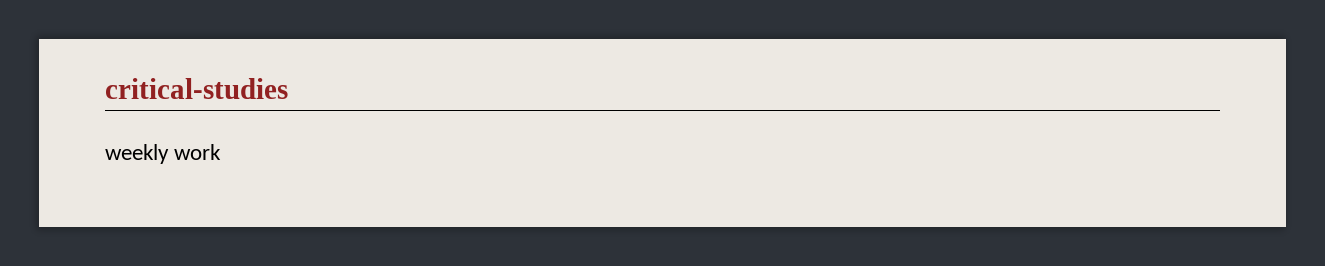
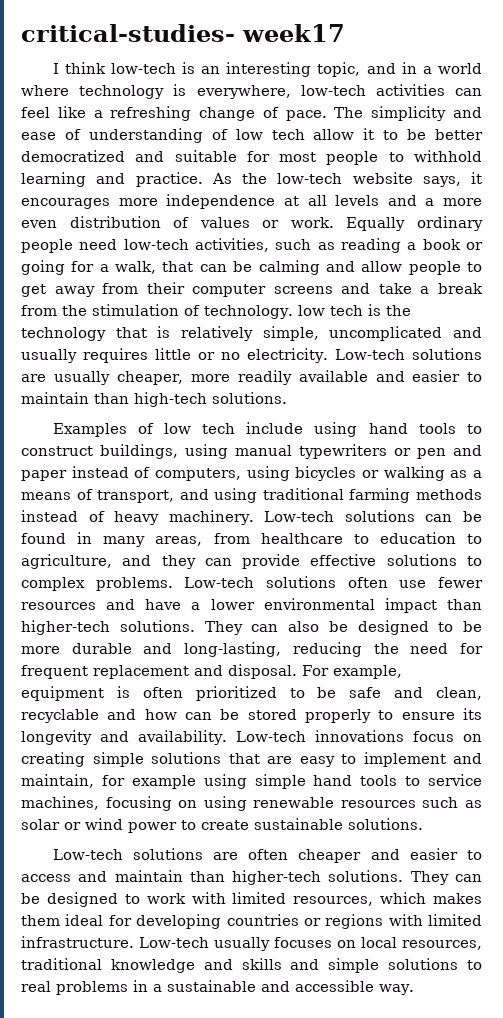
- critical-studies
- weekly work
+ critical-studies- week17
+ I think low-tech is an interesting topic, and in a world where technology is everywhere, low-tech activities can feel like a refreshing change of pace. The simplicity and ease of understanding of low tech allow it to be better democratized and suitable for most people to withhold learning and practice. As the low-tech website says, it encourages more independence at all levels and a more even distribution of values or work. Equally ordinary people need low-tech activities, such as reading a book or going for a walk, that can be calming and allow people to get away from their computer screens and take a break from the stimulation of technology. low tech is the technology that is relatively simple, uncomplicated and usually requires little or no electricity. Low-tech solutions are usually cheaper, more readily available and easier to maintain than high-tech solutions.
+ Examples of low tech include using hand tools to construct buildings, using manual typewriters or pen and paper instead of computers, using bicycles or walking as a means of transport, and using traditional farming methods instead of heavy machinery. Low-tech solutions can be found in many areas, from healthcare to education to agriculture, and they can provide effective solutions to complex problems. Low-tech solutions often use fewer resources and have a lower environmental impact than higher-tech solutions. They can also be designed to be more durable and long-lasting, reducing the need for frequent replacement and disposal. For example, equipment is often prioritized to be safe and clean, recyclable and how can be stored properly to ensure its longevity and availability. Low-tech innovations focus on creating simple solutions that are easy to implement and maintain, for example using simple hand tools to service machines, focusing on using renewable resources such as solar or wind power to create sustainable solutions.
+ Low-tech solutions are often cheaper and easier to access and maintain than higher-tech solutions. They can be designed to work with limited resources, which makes them ideal for developing countries or regions with limited infrastructure. Low-tech usually focuses on local resources, traditional knowledge and skills and simple solutions to real problems in a sustainable and accessible way.

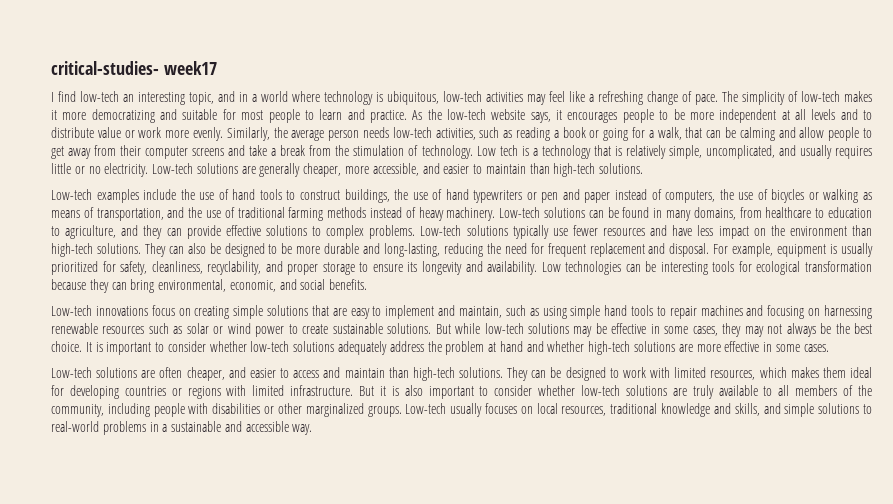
- I think low-tech is an interesting topic, and in a world where technology is everywhere, low-tech activities can feel like a refreshing change of pace.
+ I find low-tech an interesting topic, and in a world where technology is ubiquitous, low-tech activities may feel like a refreshing change of pace.
- The simplicity and ease of understanding of low tech allow it to be better democratized and suitable for most people to withhold learning and practice.
+ The simplicity of low-tech makes it more democratizing and suitable for most people to learn and practice.
- As the low-tech website says, it encourages more independence at all levels and a more even distribution of values or work. Equally ordinary people need low-tech activities, such as reading a book or going for a walk, that can be calming and allow people to get away from their computer screens and take a break from the stimulation of technology. low tech is the technology that is relatively simple, uncomplicated and usually requires little or no electricity.
+ As the low-tech website says, it encourages people to be more independent at all levels and to distribute value or work more evenly. Similarly, the average person needs low-tech activities, such as reading a book or going for a walk, that can be calming and allow people to get away from their computer screens and take a break from the stimulation of technology. Low tech is a technology that is relatively simple, uncomplicated, and usually requires little or no electricity.
- Low-tech solutions are usually cheaper, more readily available and easier to maintain than high-tech solutions.
+ Low-tech solutions are generally cheaper, more accessible, and easier to maintain than high-tech solutions.
- Examples of low tech include using hand tools to construct buildings, using manual typewriters or pen and paper instead of computers, using bicycles or walking as a means of transport, and using traditional farming methods instead of heavy machinery.
+ Low-tech examples include the use of hand tools to construct buildings, the use of hand typewriters or pen and paper instead of computers, the use of bicycles or walking as means of transportation, and the use of traditional farming methods instead of heavy machinery.
- Low-tech solutions can be found in many areas, from healthcare to education to agriculture, and they can provide effective solutions to complex problems.
+ Low-tech solutions can be found in many domains, from healthcare to education to agriculture, and they can provide effective solutions to complex problems.
- Low-tech solutions often use fewer resources and have a lower environmental impact than higher-tech solutions.
+ Low-tech solutions typically use fewer resources and have less impact on the environment than high-tech solutions.
- For example, equipment is often prioritized to be safe and clean, recyclable and how can be stored properly to ensure its longevity and availability. Low-tech innovations focus on creating simple solutions that are easy to implement and maintain, for example using simple hand tools to service machines, focusing on using renewable resources such as solar or wind power to create sustainable solutions.
+ For example, equipment is usually prioritized for safety, cleanliness, recyclability, and proper storage to ensure its longevity and availability. Low technologies can be interesting tools for ecological transformation because they can bring environmental, economic, and social benefits.
+ Low-tech innovations focus on creating simple solutions that are easy to implement and maintain, such as using simple hand tools to repair machines and focusing on harnessing renewable resources such as solar or wind power to create sustainable solutions. But while low-tech solutions may be effective in some cases, they may not always be the best choice. It is important to consider whether low-tech solutions adequately address the problem at hand and whether high-tech solutions are more effective in some cases.
- Low-tech solutions are often cheaper and easier to access and maintain than higher-tech solutions.
+ Low-tech solutions are often cheaper, and easier to access and maintain than high-tech solutions.
+ But it is also important to consider whether low-tech solutions are truly available to all members of the community, including people with disabilities or other marginalized groups.
- Low-tech usually focuses on local resources, traditional knowledge and skills and simple solutions to real problems in a sustainable and accessible way.
+ Low-tech usually focuses on local resources, traditional knowledge and skills, and simple solutions to real-world problems in a sustainable and accessible way.

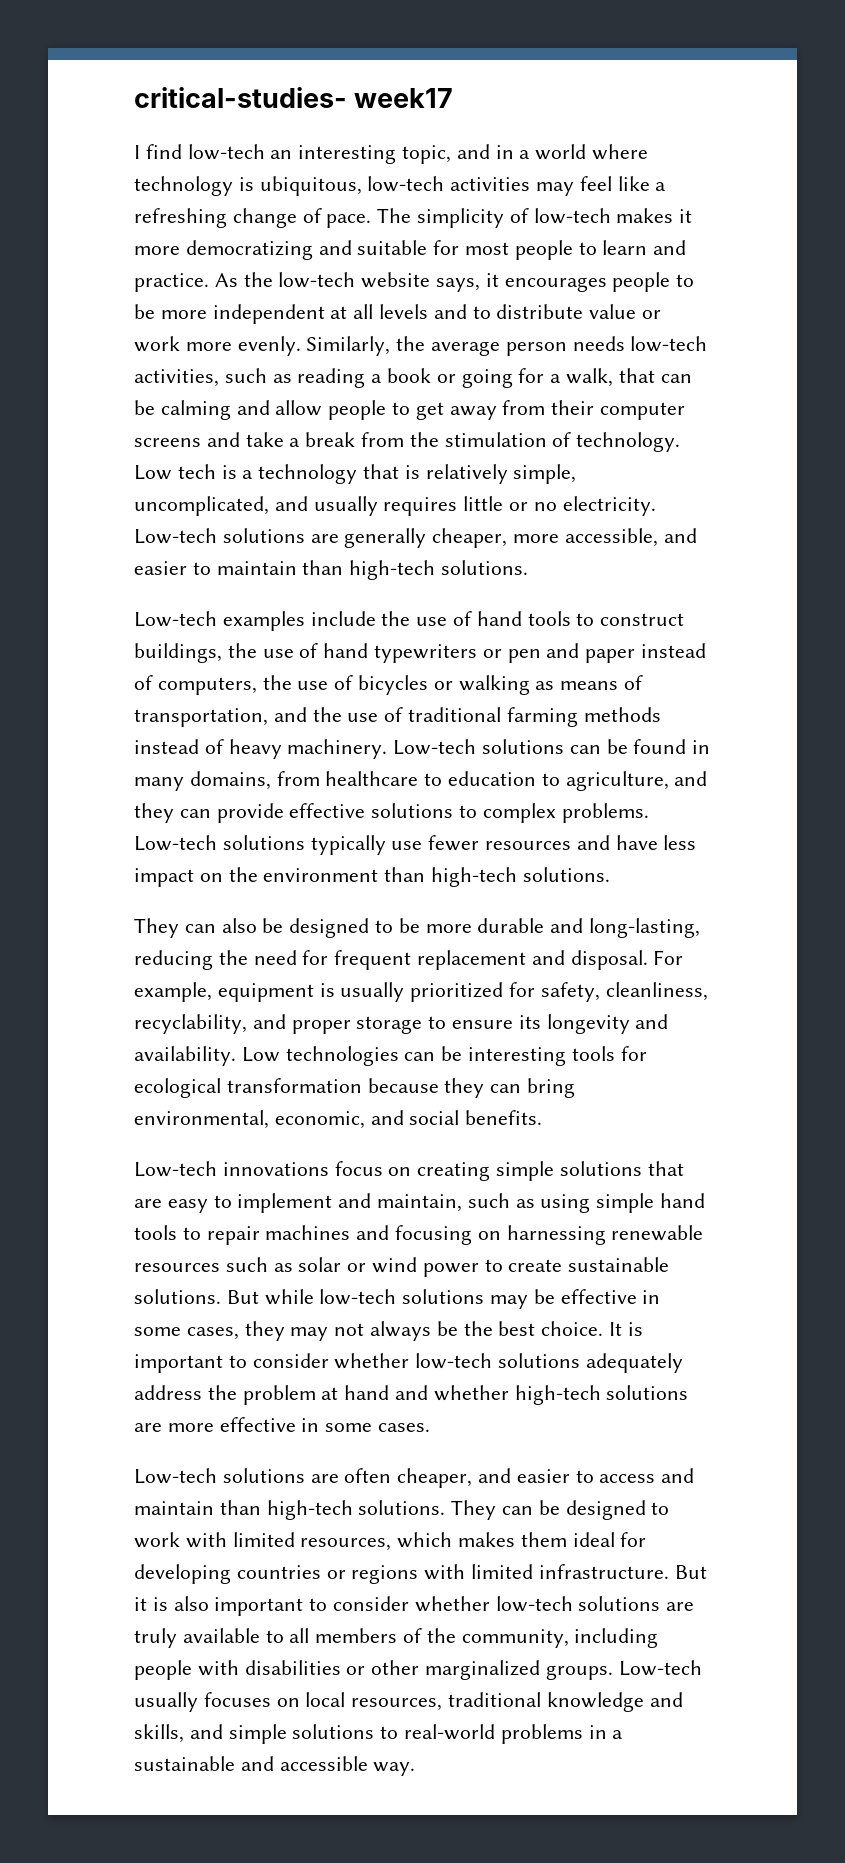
- Low-tech solutions typically use fewer resources and have less impact on the environment than high-tech solutions. They can also be designed to be more durable and long-lasting, reducing the need for frequent replacement and disposal.
+ Low-tech solutions typically use fewer resources and have less impact on the environment than high-tech solutions.
+ They can also be designed to be more durable and long-lasting, reducing the need for frequent replacement and disposal.

